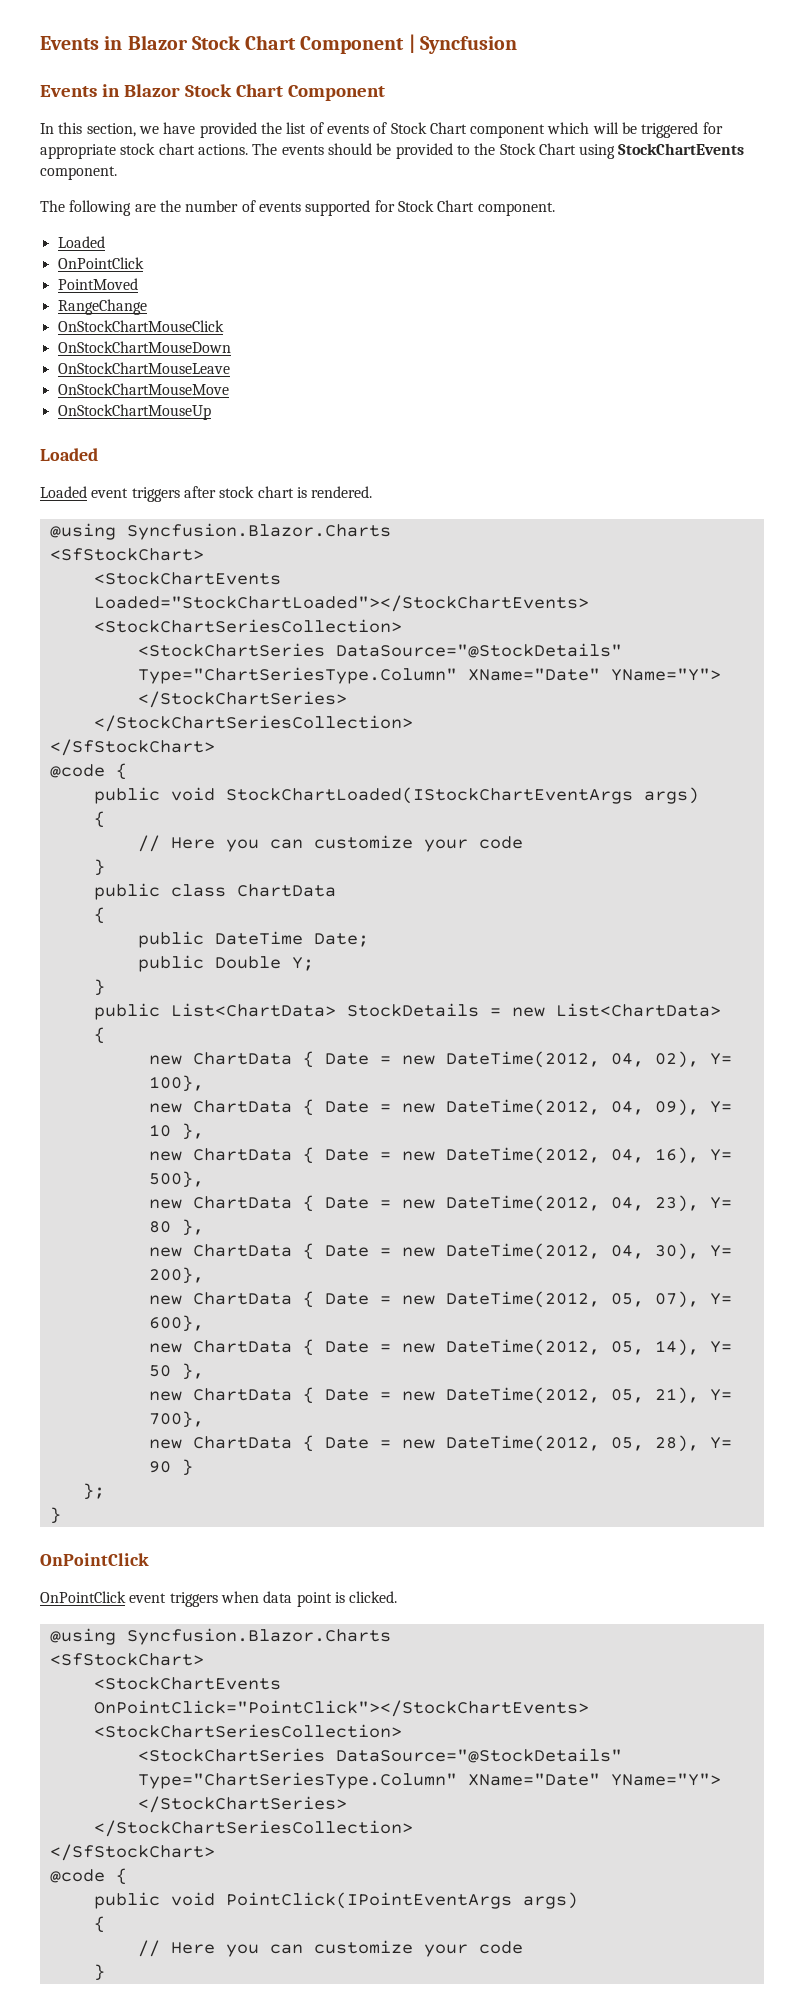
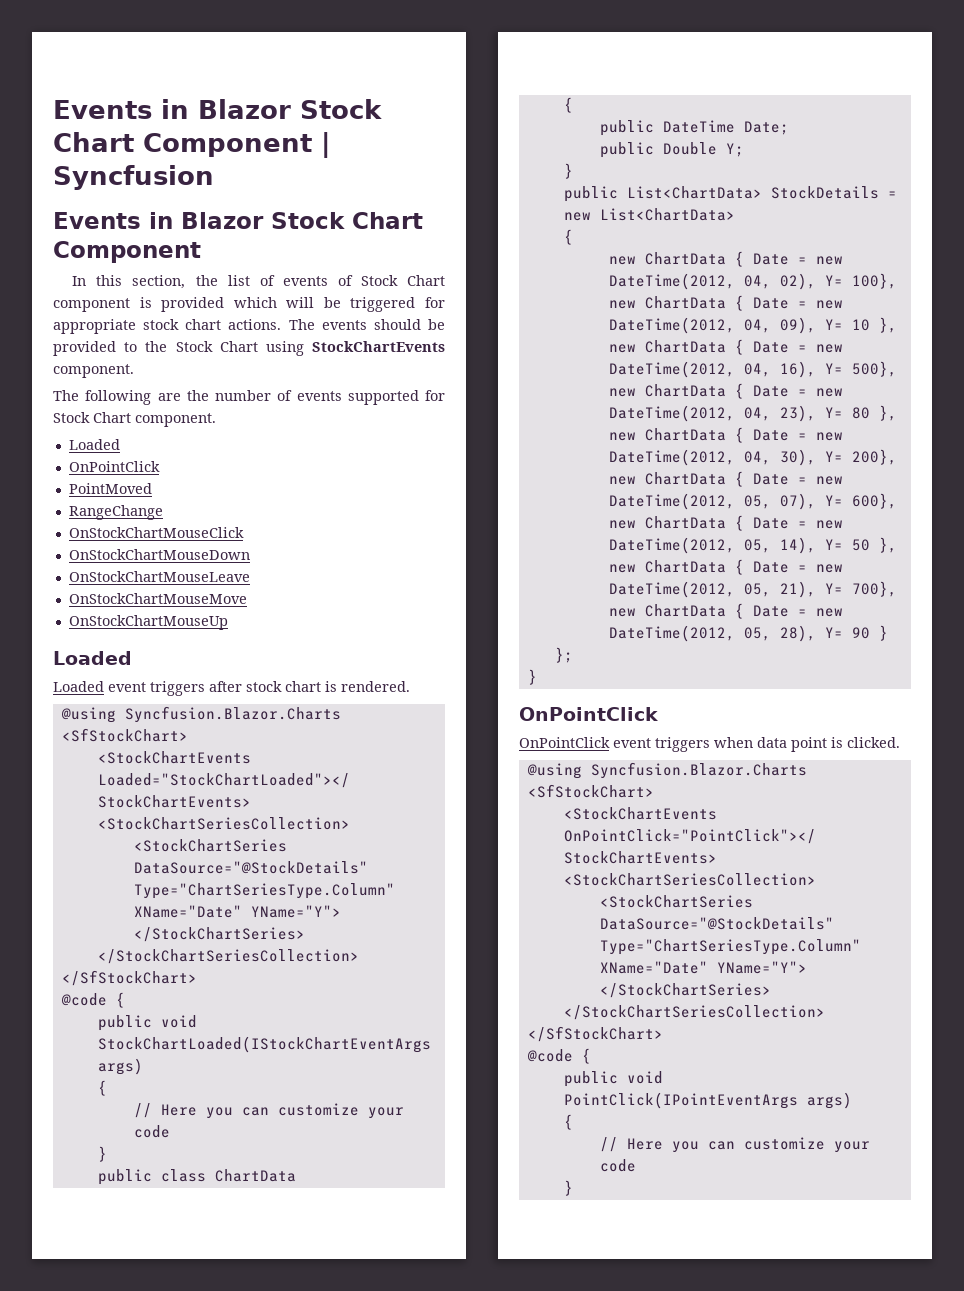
- In this section, we have provided the list of events of Stock Chart component which will be triggered for appropriate stock chart actions.
+ In this section, the list of events of Stock Chart component is provided which will be triggered for appropriate stock chart actions.

